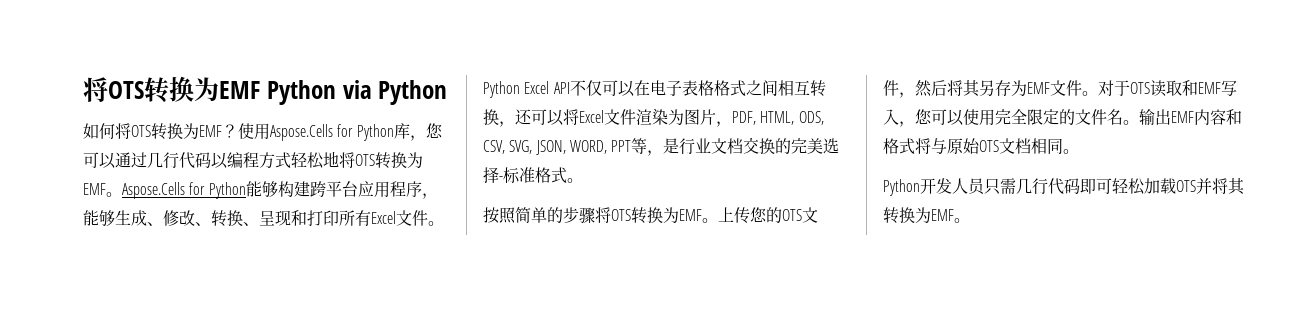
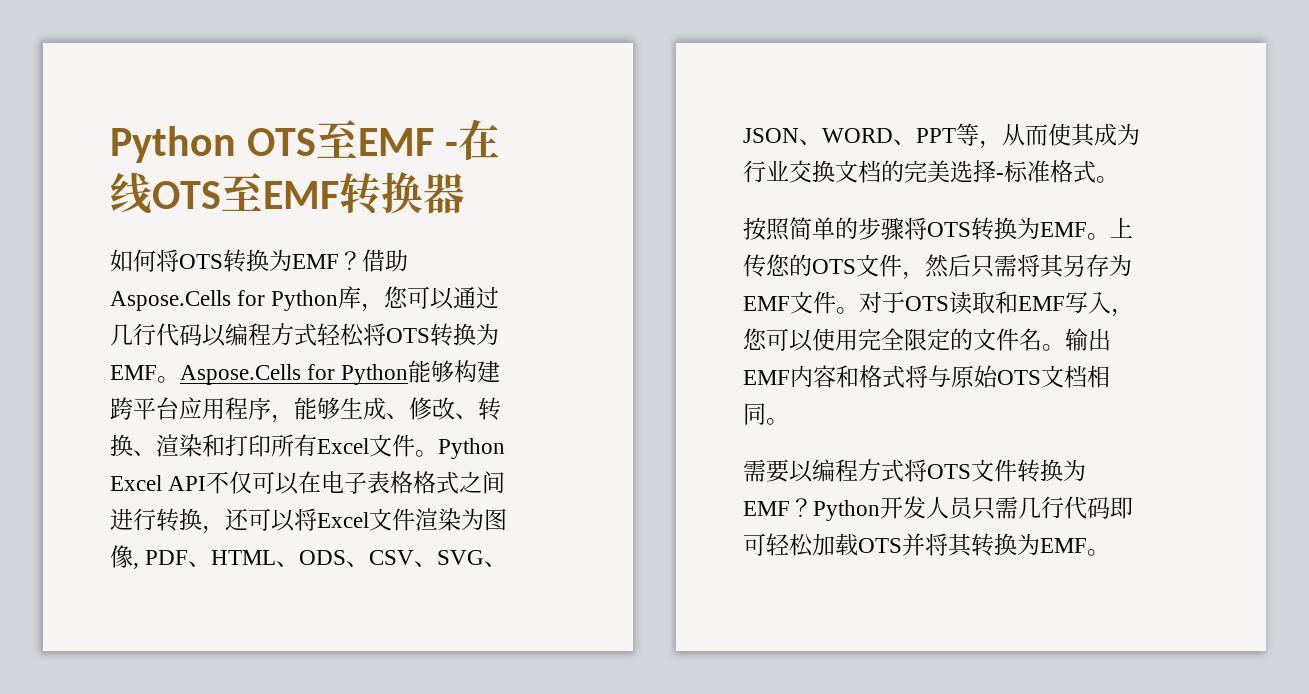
- 将OTS转换为EMF Python via Python
+ Python OTS至EMF -在线OTS至EMF转换器
- 使用Aspose.Cells for Python库，您可以通过几行代码以编程方式轻松地将OTS转换为EMF。
+ 借助Aspose.Cells for Python库，您可以通过几行代码以编程方式轻松将OTS转换为EMF。
- Aspose.Cells for Python能够构建跨平台应用程序，能够生成、修改、转换、呈现和打印所有Excel文件。
+ Aspose.Cells for Python能够构建跨平台应用程序，能够生成、修改、转换、渲染和打印所有Excel文件。
- Python Excel API不仅可以在电子表格格式之间相互转换，还可以将Excel文件渲染为图片，PDF, HTML, ODS, CSV, SVG, JSON, WORD, PPT等，是行业文档交换的完美选择-标准格式。
+ Python Excel API不仅可以在电子表格格式之间进行转换，还可以将Excel文件渲染为图像, PDF、HTML、ODS、CSV、SVG、JSON、WORD、PPT等，从而使其成为行业交换文档的完美选择-标准格式。
- 上传您的OTS文件，然后将其另存为EMF文件。
+ 上传您的OTS文件，然后只需将其另存为EMF文件。
+ 需要以编程方式将OTS文件转换为EMF？

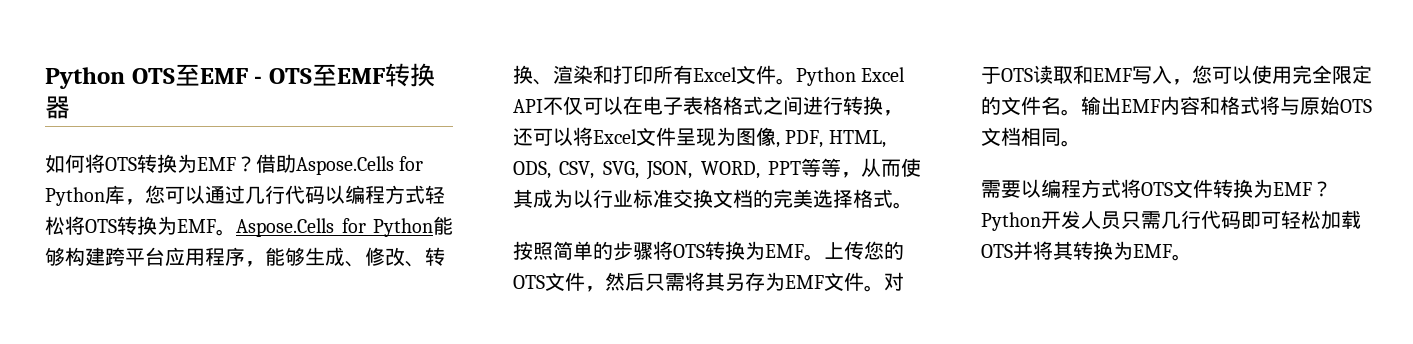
- Python OTS至EMF -在线OTS至EMF转换器
+ Python OTS至EMF - OTS至EMF转换器
- Python Excel API不仅可以在电子表格格式之间进行转换，还可以将Excel文件渲染为图像, PDF、HTML、ODS、CSV、SVG、JSON、WORD、PPT等，从而使其成为行业交换文档的完美选择-标准格式。
+ Python Excel API不仅可以在电子表格格式之间进行转换，还可以将Excel文件呈现为图像, PDF, HTML, ODS, CSV, SVG, JSON, WORD, PPT等等，从而使其成为以行业标准交换文档的完美选择格式。

